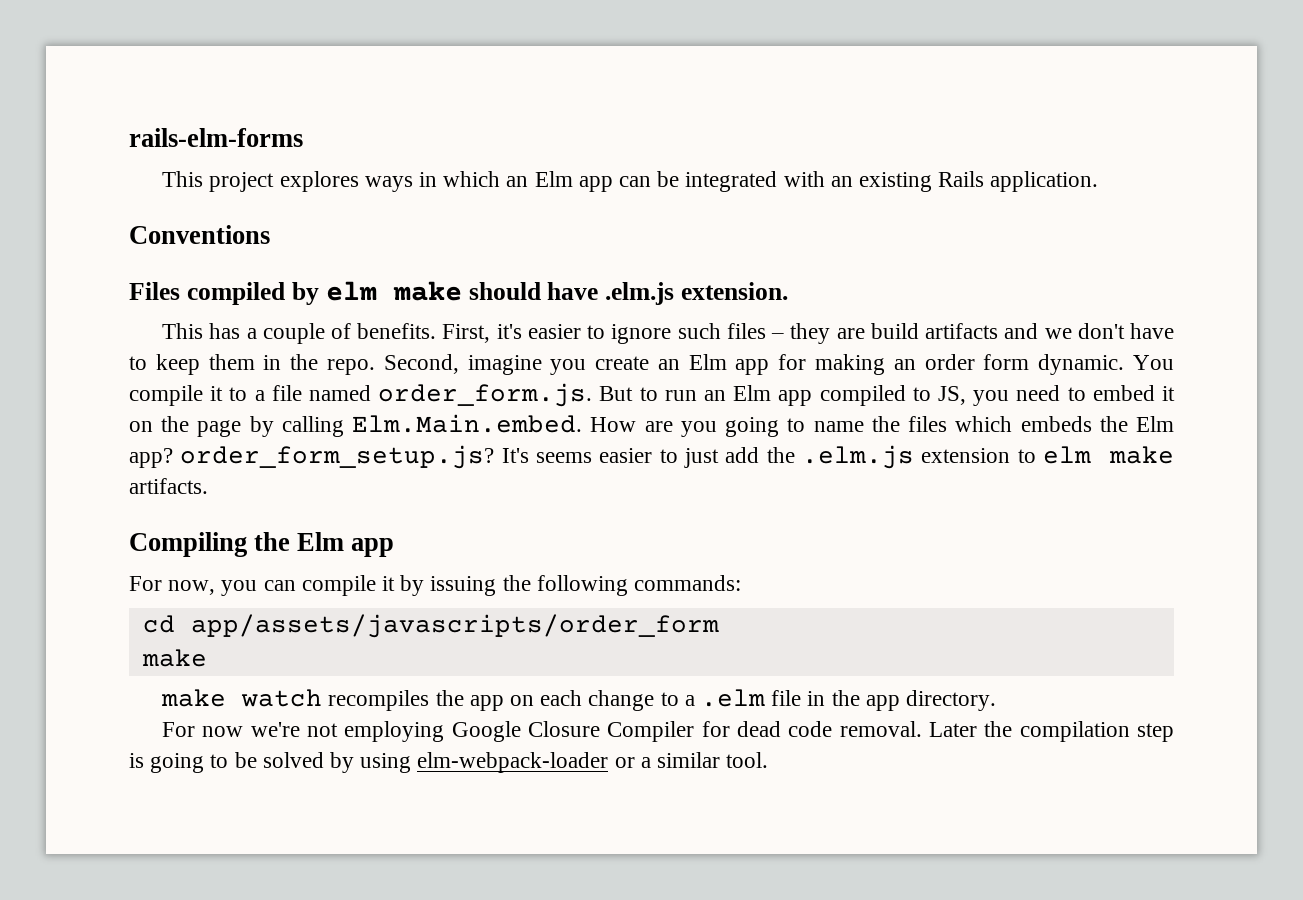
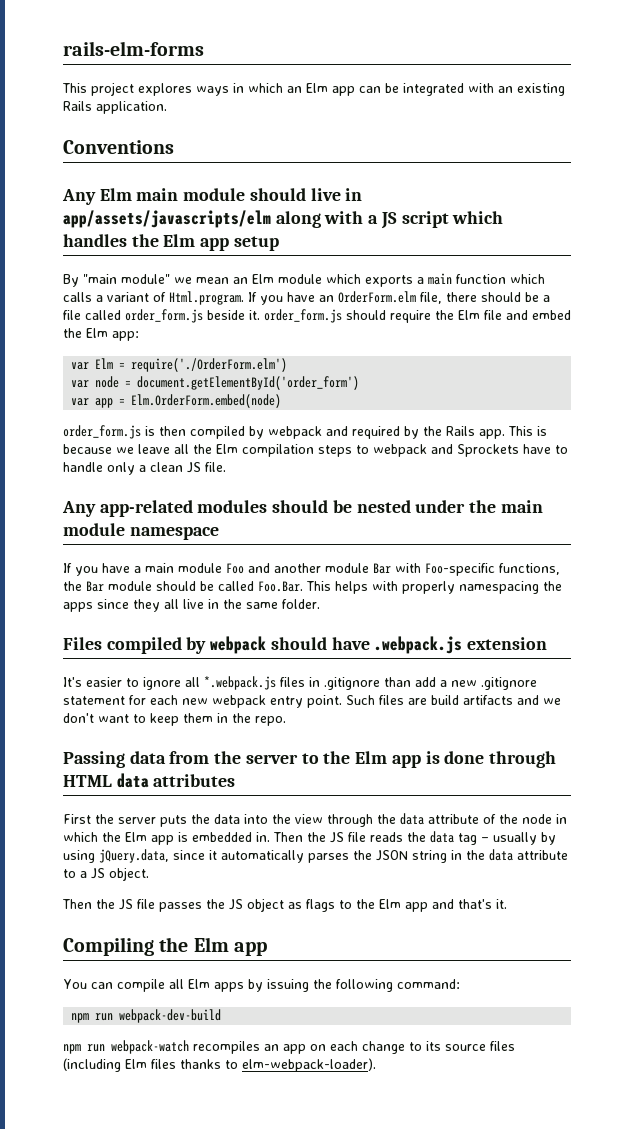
- Files compiled by elm make should have .elm.js extension.
- This has a couple of benefits. First, it's easier to ignore such files – they are build artifacts and we don't have to keep them in the repo. Second, imagine you create an Elm app for making an order form dynamic. You compile it to a file named order_form.js. But to run an Elm app compiled to JS, you need to embed it on the page by calling Elm.Main.embed. How are you going to name the files which embeds the Elm app? order_form_setup.js? It's seems easier to just add the .elm.js extension to elm make artifacts.
+ Any Elm main module should live in app/assets/javascripts/elm along with a JS script which handles the Elm app setup
+ By "main module" we mean an Elm module which exports a main function which calls a variant of Html.program. If you have an OrderForm.elm file, there should be a file called order_form.js beside it. order_form.js should require the Elm file and embed the Elm app:
+ var Elm = require('./OrderForm.elm')
+ var node = document.getElementById('order_form')
+ var app = Elm.OrderForm.embed(node)
+ order_form.js is then compiled by webpack and required by the Rails app. This is because we leave all the Elm compilation steps to webpack and Sprockets have to handle only a clean JS file.
+ Any app-related modules should be nested under the main module namespace
+ If you have a main module Foo and another module Bar with Foo-specific functions, the Bar module should be called Foo.Bar. This helps with properly namespacing the apps since they all live in the same folder.
+ Files compiled by webpack should have .webpack.js extension
+ It's easier to ignore all *.webpack.js files in .gitignore than add a new .gitignore statement for each new webpack entry point. Such files are build artifacts and we don't want to keep them in the repo.
+ Passing data from the server to the Elm app is done through HTML data attributes
+ First the server puts the data into the view through the data attribute of the node in which the Elm app is embedded in. Then the JS file reads the data tag – usually by using jQuery.data, since it automatically parses the JSON string in the data attribute to a JS object.
+ Then the JS file passes the JS object as flags to the Elm app and that's it.
  Compiling the Elm app
- For now, you can compile it by issuing the following commands:
- cd app/assets/javascripts/order_form
- make
- make watch recompiles the app on each change to a .elm file in the app directory.
- For now we're not employing Google Closure Compiler for dead code removal. Later the compilation step is going to be solved by using elm-webpack-loader or a similar tool.
+ You can compile all Elm apps by issuing the following command:
+ npm run webpack-dev-build
+ npm run webpack-watch recompiles an app on each change to its source files (including Elm files thanks to elm-webpack-loader).

